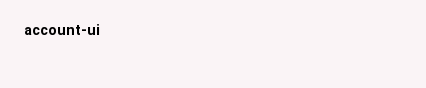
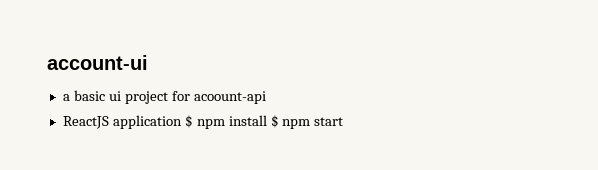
+ a basic ui project for acoount-api
+ ReactJS application $ npm install $ npm start

